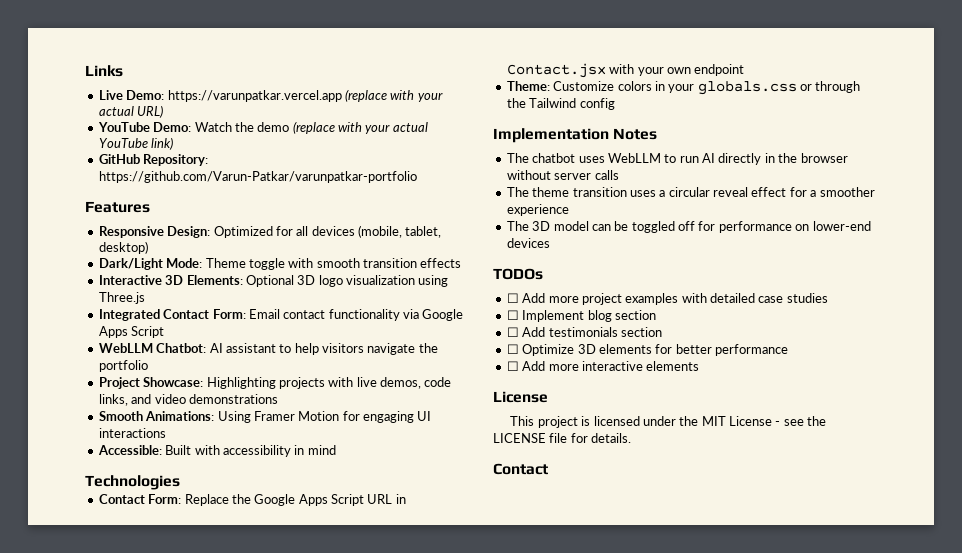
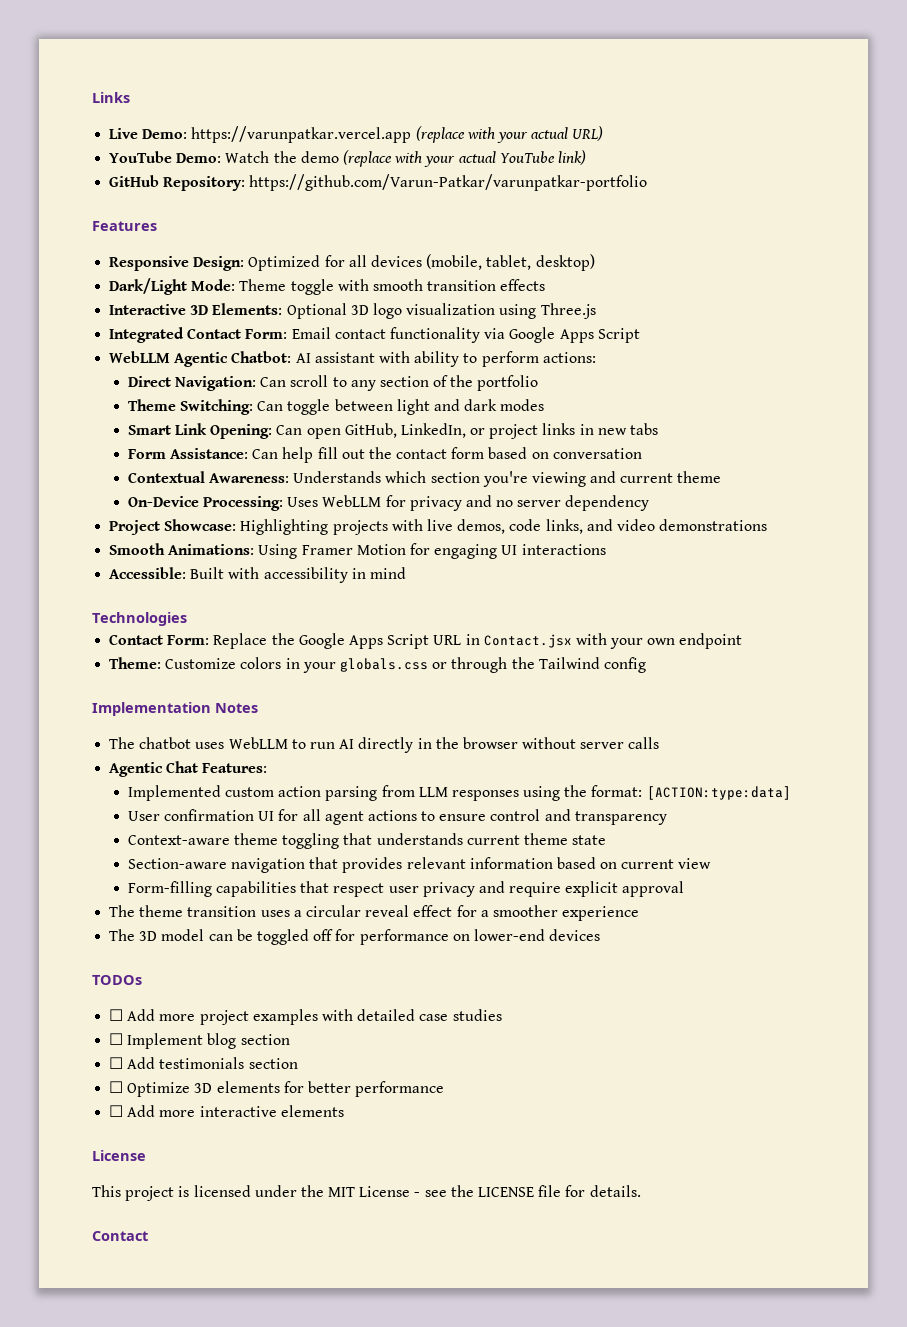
- WebLLM Chatbot: AI assistant to help visitors navigate the portfolio
+ WebLLM Agentic Chatbot: AI assistant with ability to perform actions:
+ Direct Navigation: Can scroll to any section of the portfolio
+ Theme Switching: Can toggle between light and dark modes
+ Smart Link Opening: Can open GitHub, LinkedIn, or project links in new tabs
+ Form Assistance: Can help fill out the contact form based on conversation
+ Contextual Awareness: Understands which section you're viewing and current theme
+ On-Device Processing: Uses WebLLM for privacy and no server dependency
+ Agentic Chat Features:
+ Implemented custom action parsing from LLM responses using the format: [ACTION:type:data]
+ User confirmation UI for all agent actions to ensure control and transparency
+ Context-aware theme toggling that understands current theme state
+ Section-aware navigation that provides relevant information based on current view
+ Form-filling capabilities that respect user privacy and require explicit approval

